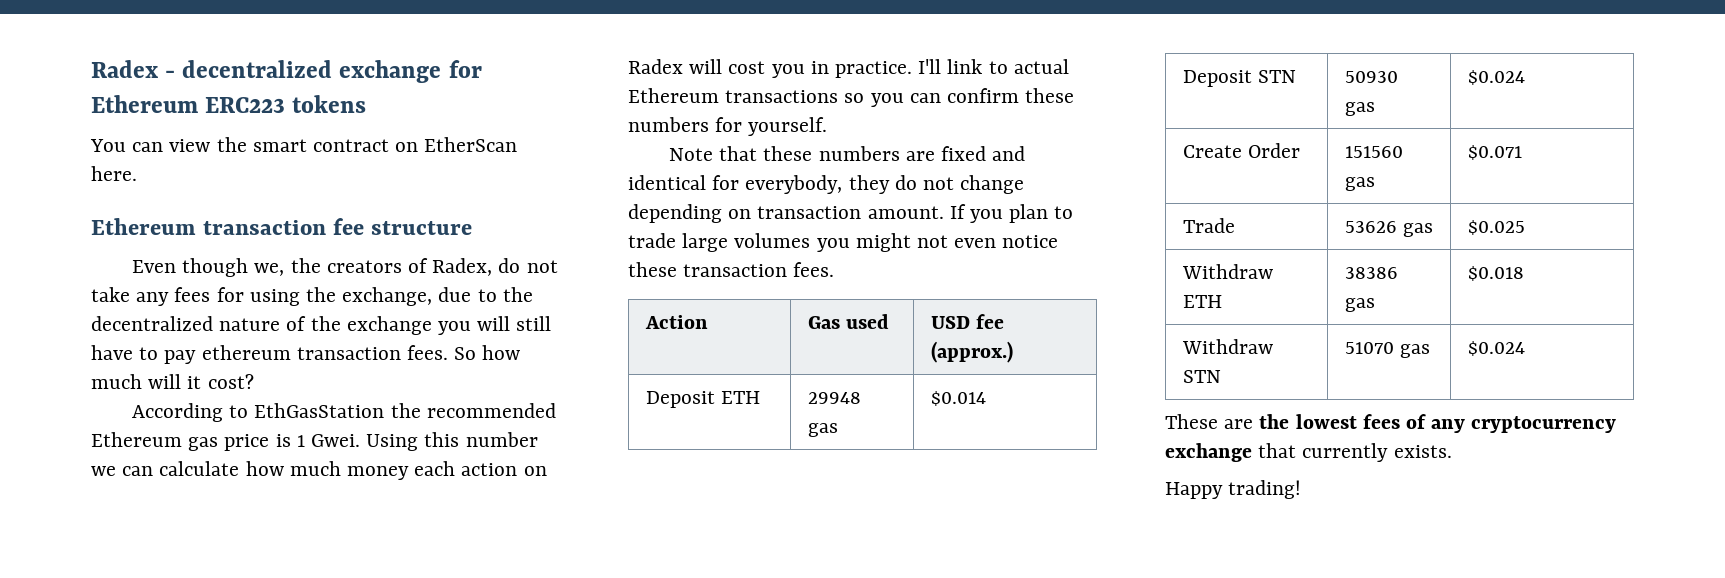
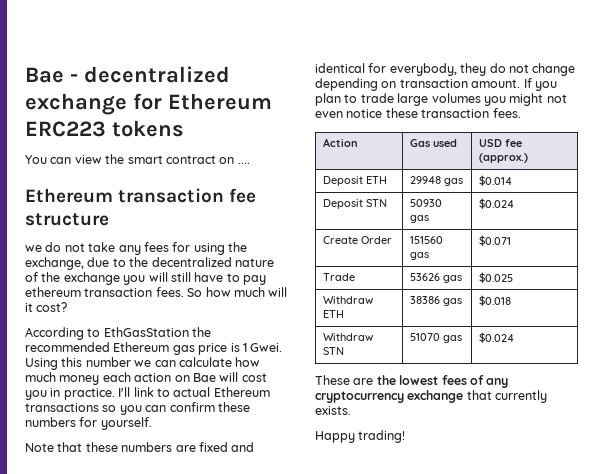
- Radex - decentralized exchange for Ethereum ERC223 tokens
+ Bae - decentralized exchange for Ethereum ERC223 tokens
- You can view the smart contract on EtherScan here.
+ You can view the smart contract on ....
- Even though we, the creators of Radex, do not take any fees for using the exchange, due to the decentralized nature of the exchange you will still have to pay ethereum transaction fees.
+ we do not take any fees for using the exchange, due to the decentralized nature of the exchange you will still have to pay ethereum transaction fees.
- Using this number we can calculate how much money each action on Radex will cost you in practice.
+ Using this number we can calculate how much money each action on Bae will cost you in practice.

